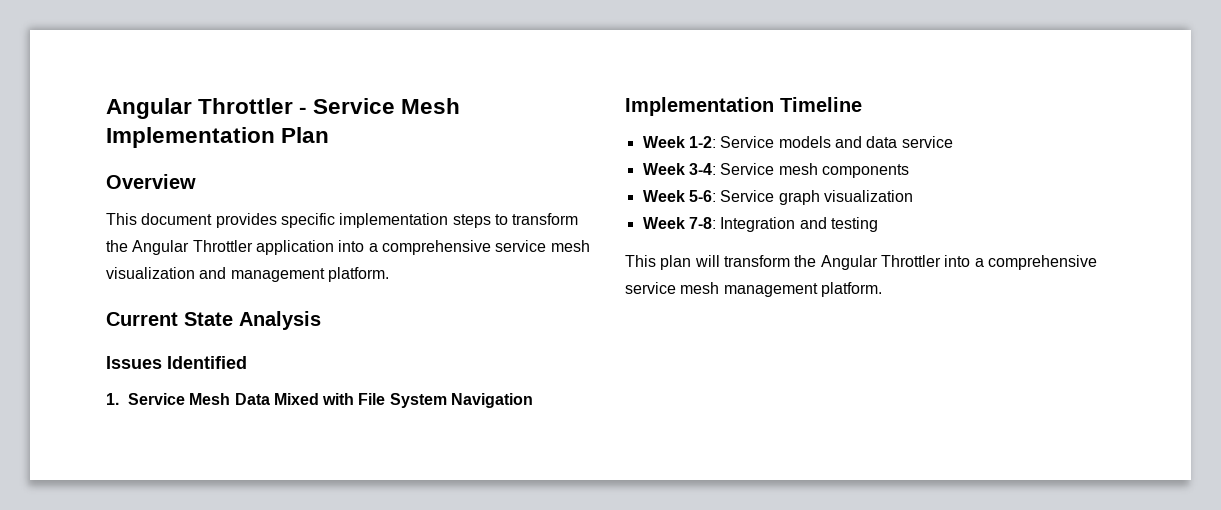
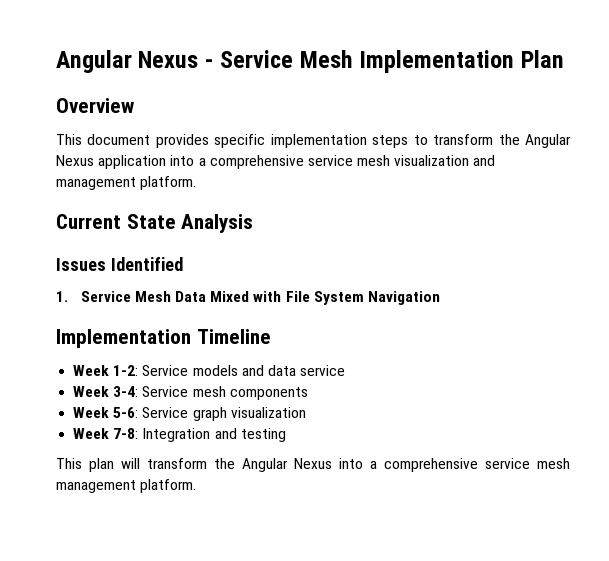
- Angular Throttler - Service Mesh Implementation Plan
+ Angular Nexus - Service Mesh Implementation Plan
- This document provides specific implementation steps to transform the Angular Throttler application into a comprehensive service mesh visualization and management platform.
+ This document provides specific implementation steps to transform the Angular Nexus application into a comprehensive service mesh visualization and management platform.
- This plan will transform the Angular Throttler into a comprehensive service mesh management platform.
+ This plan will transform the Angular Nexus into a comprehensive service mesh management platform.

